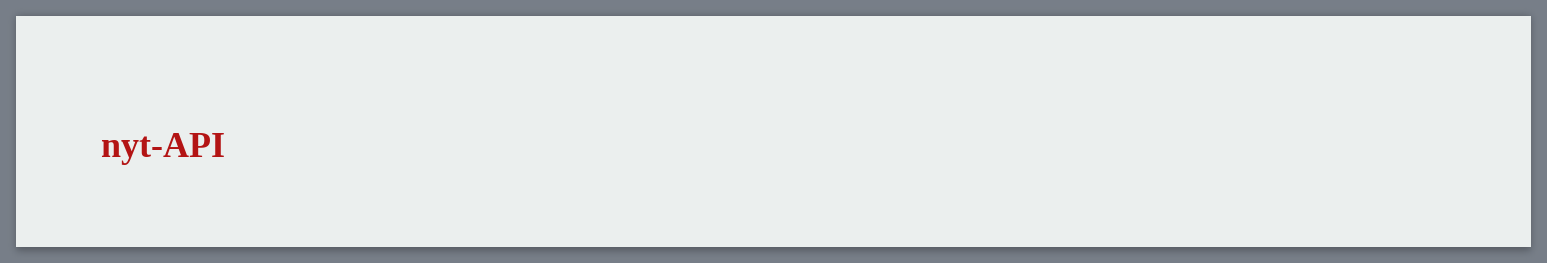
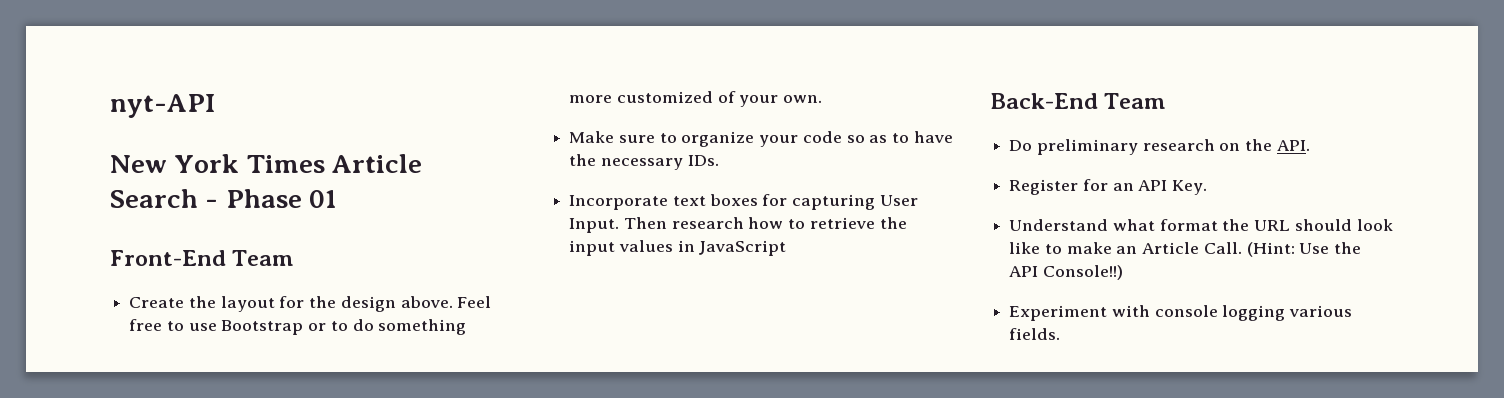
+ New York Times Article Search - Phase 01
+ Front-End Team
+ Create the layout for the design above. Feel free to use Bootstrap or to do something more customized of your own.
+ Make sure to organize your code so as to have the necessary IDs.
+ Incorporate text boxes for capturing User Input. Then research how to retrieve the input values in JavaScript
+ Back-End Team
+ Do preliminary research on the API.
+ Register for an API Key.
+ Understand what format the URL should look like to make an Article Call. (Hint: Use the API Console!!)
+ Experiment with console logging various fields.

